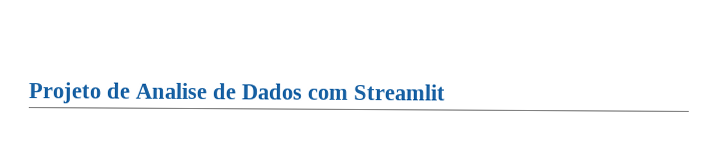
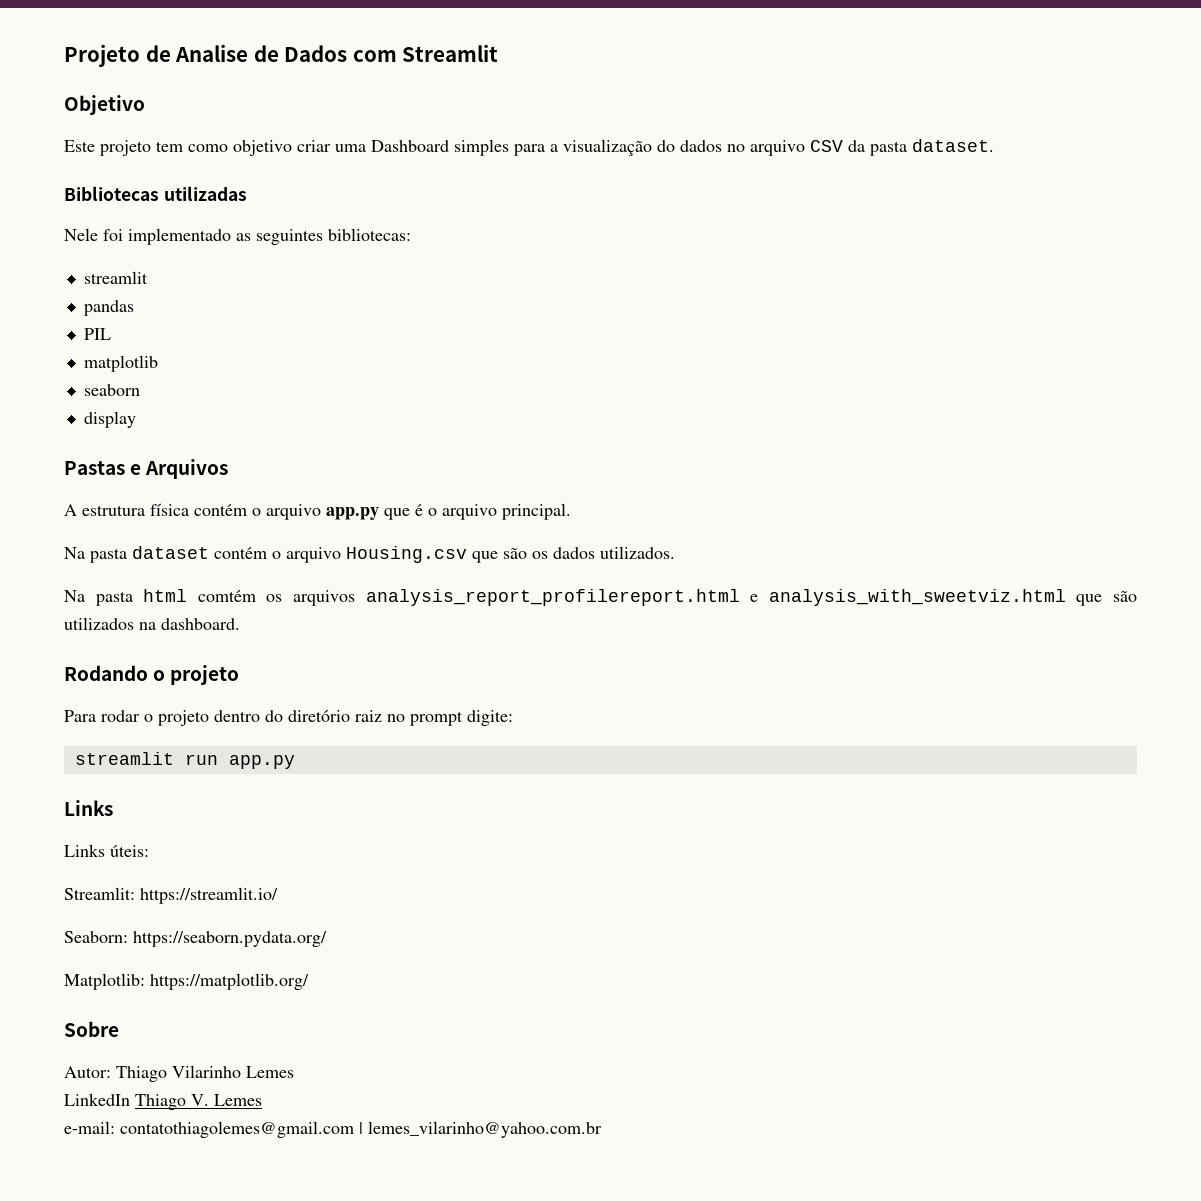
+ Objetivo
+ Este projeto tem como objetivo criar uma Dashboard simples para a visualização do dados no arquivo CSV da pasta dataset.
+ Bibliotecas utilizadas
+ Nele foi implementado as seguintes bibliotecas:
+ streamlit
+ pandas
+ PIL
+ matplotlib
+ seaborn
+ display
+ Pastas e Arquivos
+ A estrutura física contém o arquivo app.py que é o arquivo principal.
+ Na pasta dataset contém o arquivo Housing.csv que são os dados utilizados.
+ Na pasta html comtém os arquivos analysis_report_profilereport.html e analysis_with_sweetviz.html que são utilizados na dashboard.
+ Rodando o projeto
+ Para rodar o projeto dentro do diretório raiz no prompt digite:
+ streamlit run app.py
+ Links
+ Links úteis:
+ Streamlit: https://streamlit.io/
+ Seaborn: https://seaborn.pydata.org/
+ Matplotlib: https://matplotlib.org/
+ Sobre
+ Autor: Thiago Vilarinho Lemes
+ LinkedIn Thiago V. Lemes
+ e-mail: contatothiagolemes@gmail.com | lemes_vilarinho@yahoo.com.br

